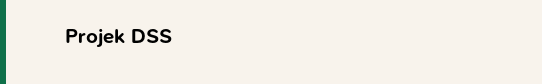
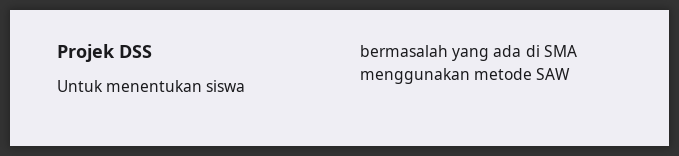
+ Untuk menentukan siswa bermasalah yang ada di SMA menggunakan metode SAW

